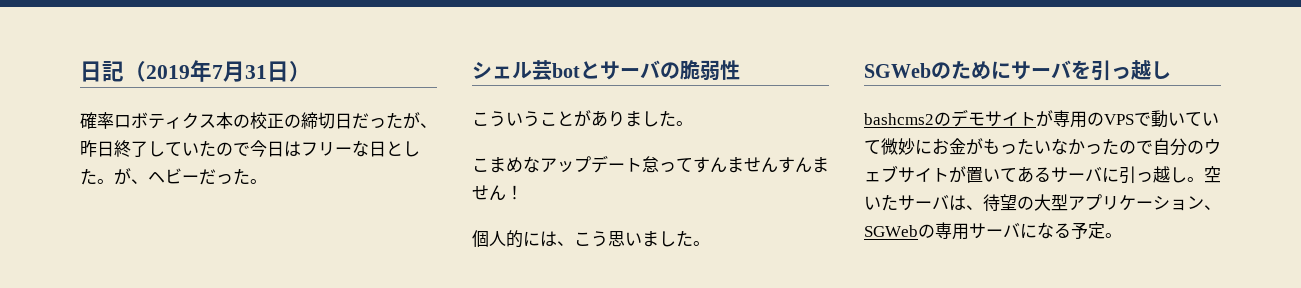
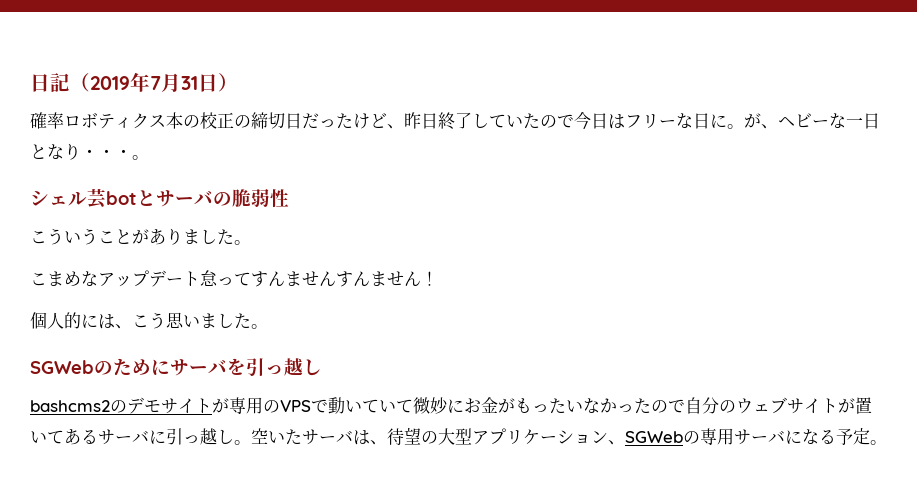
- 確率ロボティクス本の校正の締切日だったが、昨日終了していたので今日はフリーな日とした。
+ 確率ロボティクス本の校正の締切日だったけど、昨日終了していたので今日はフリーな日に。
- が、ヘビーだった。
+ が、ヘビーな一日となり・・・。

